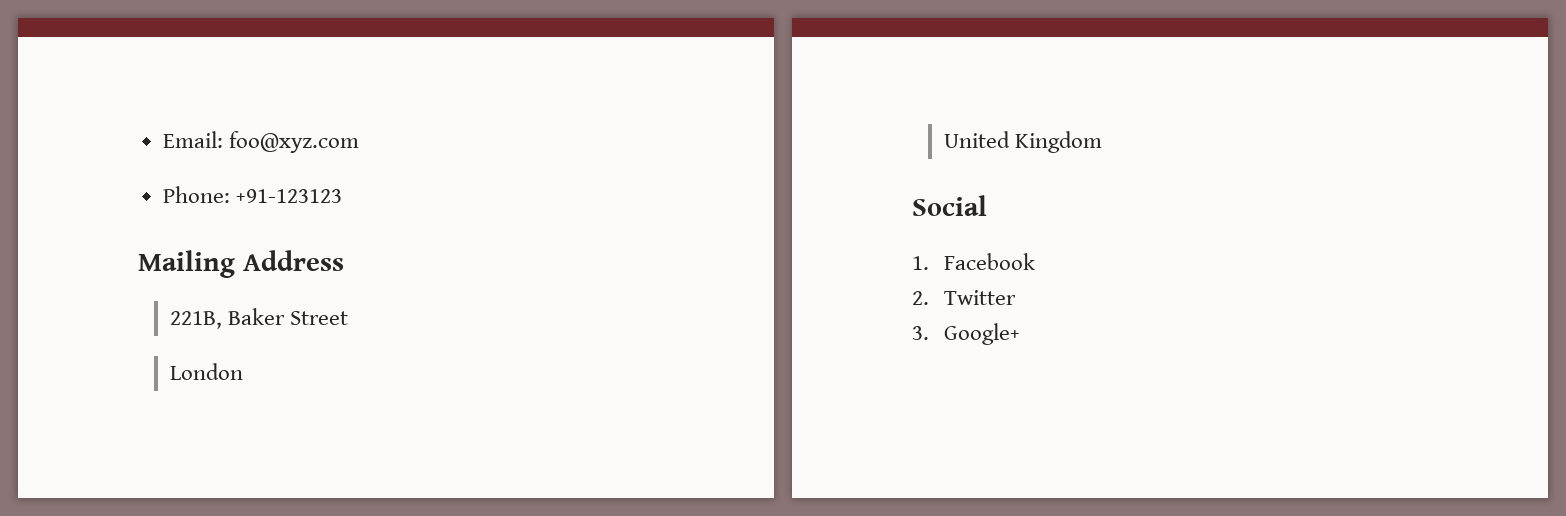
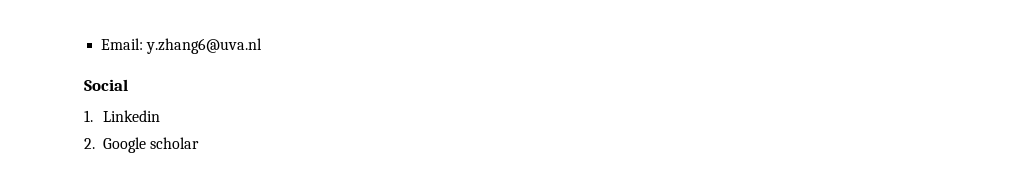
- Email: foo@xyz.com
- Phone: +91-123123
- Mailing Address
- 221B, Baker Street
- London
- United Kingdom
+ Email: y.zhang6@uva.nl
- 1. Facebook
+ 1. Linkedin
- 2. Twitter
- 3. Google+
+ 2. Google scholar

